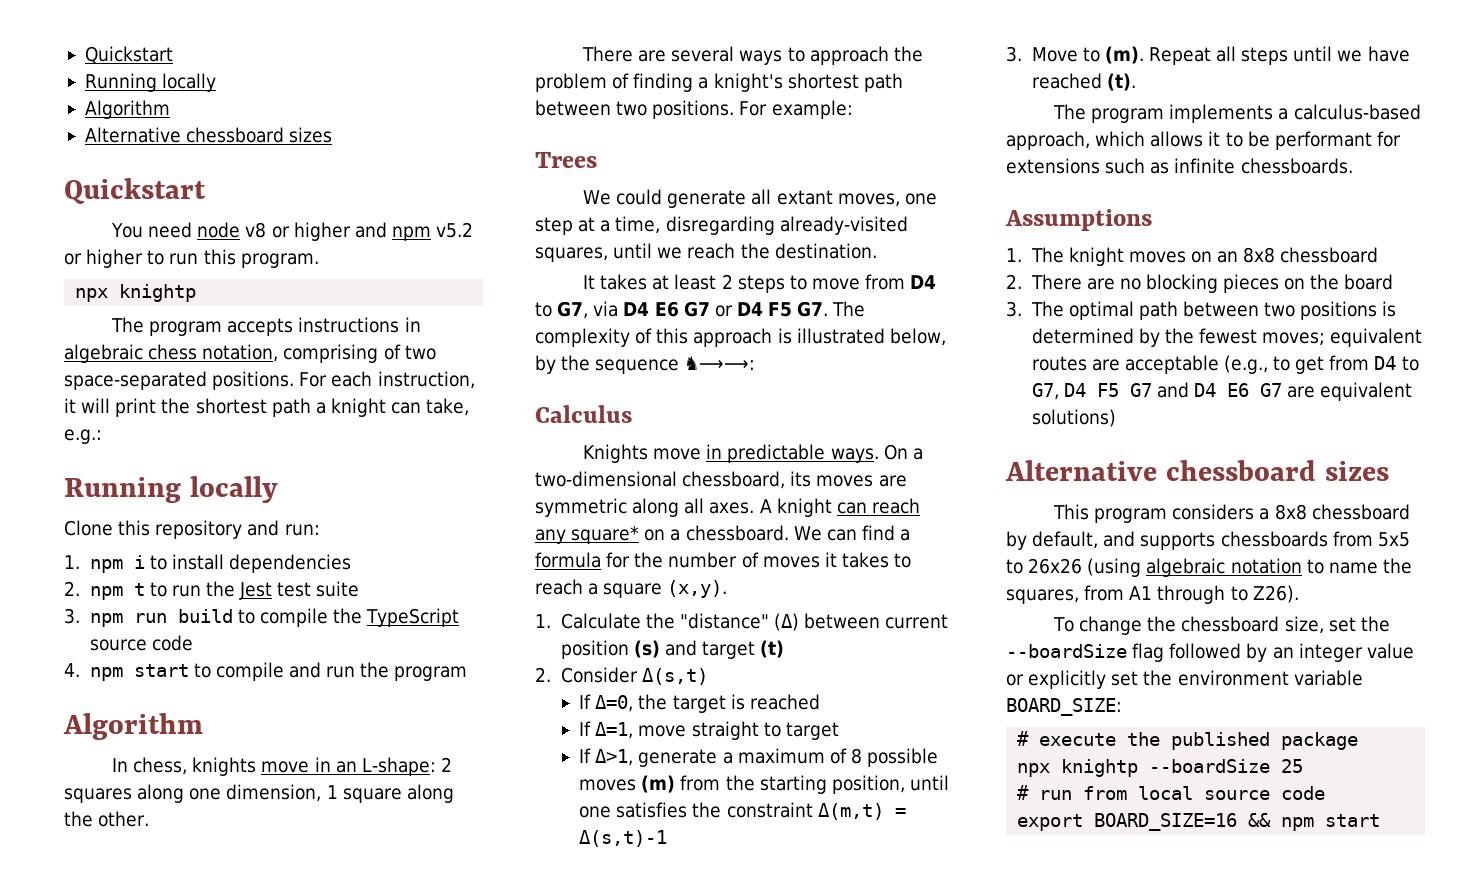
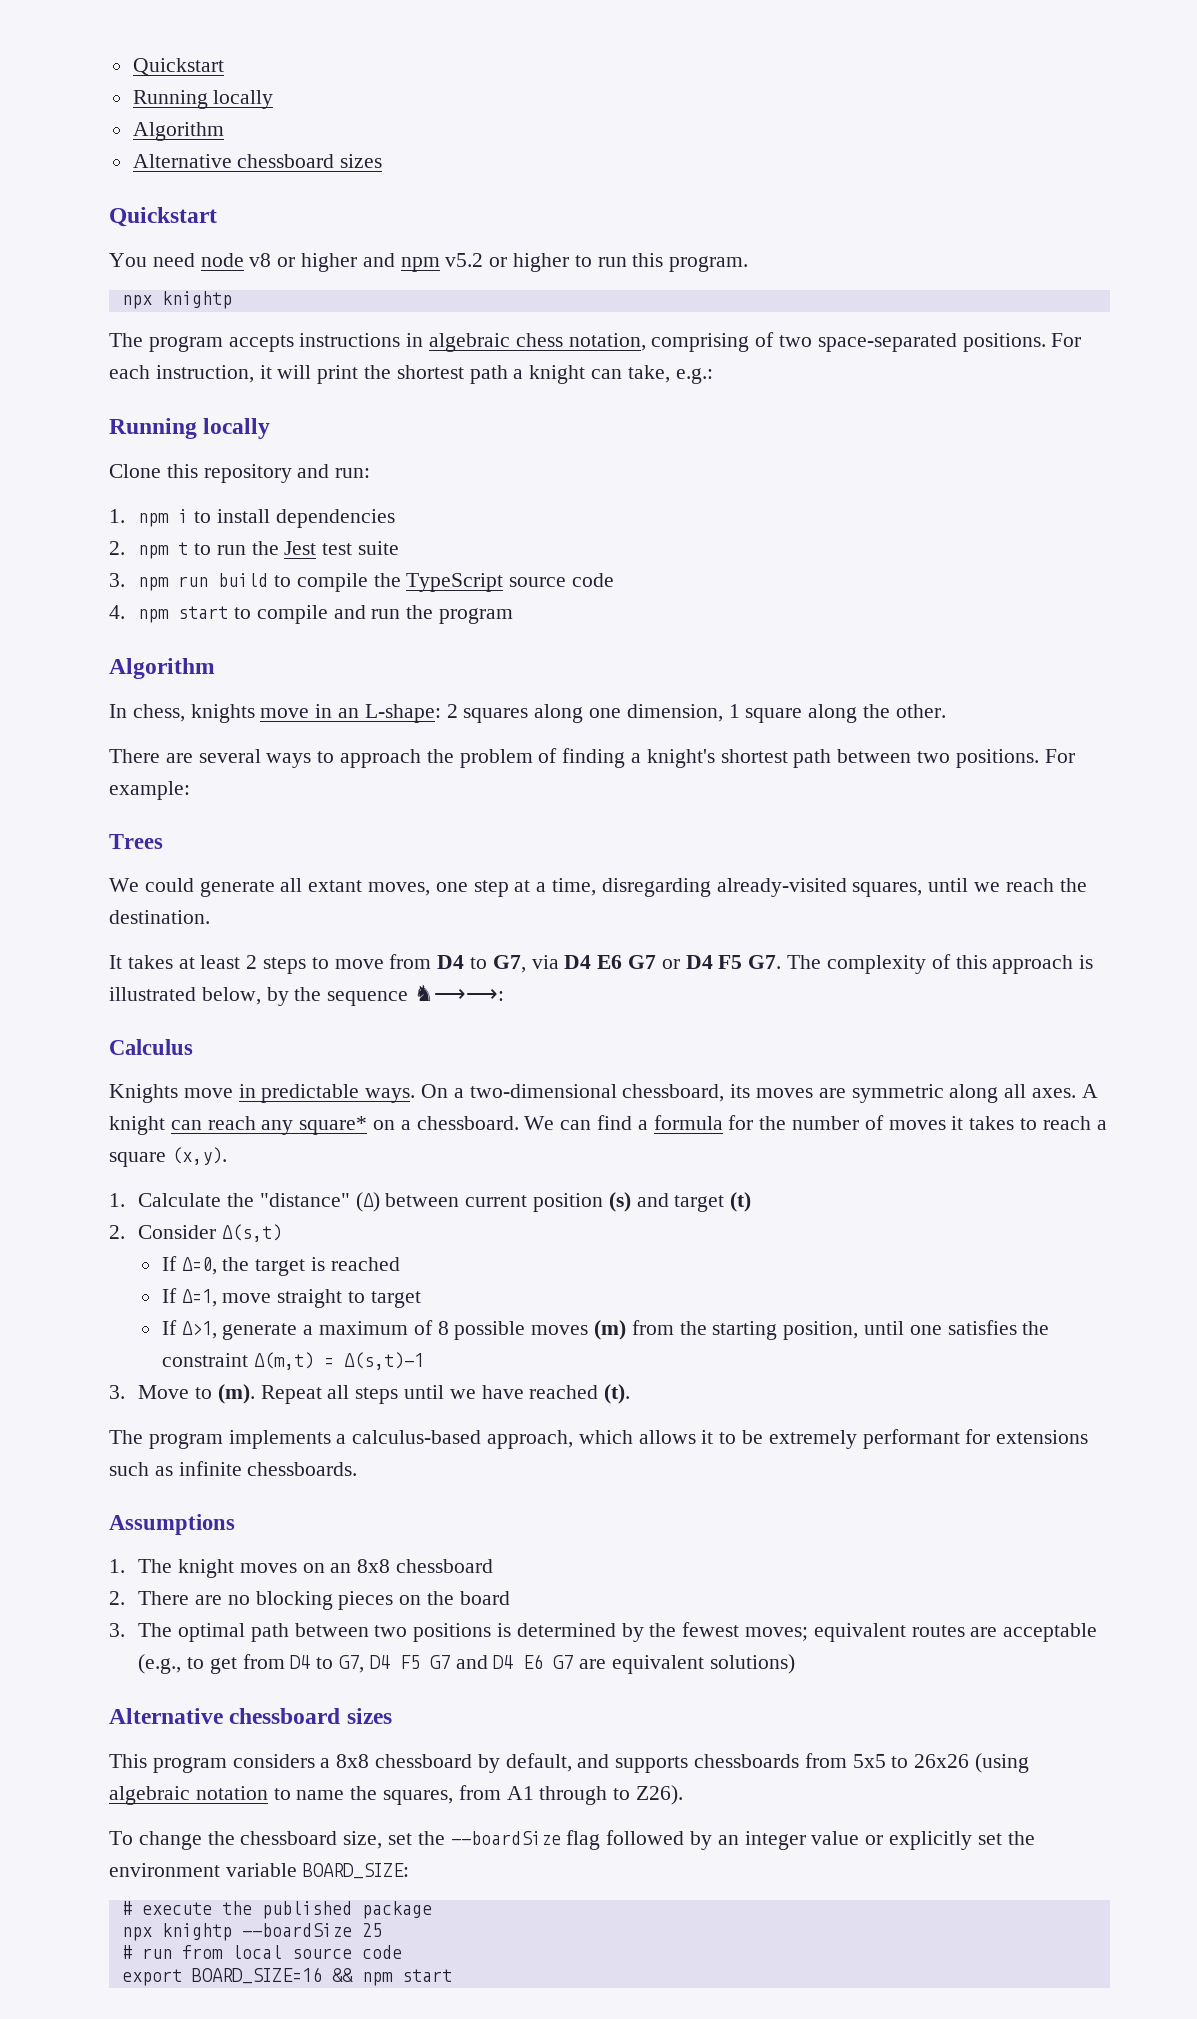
- The program implements a calculus-based approach, which allows it to be performant for extensions such as infinite chessboards.
+ The program implements a calculus-based approach, which allows it to be extremely performant for extensions such as infinite chessboards.

